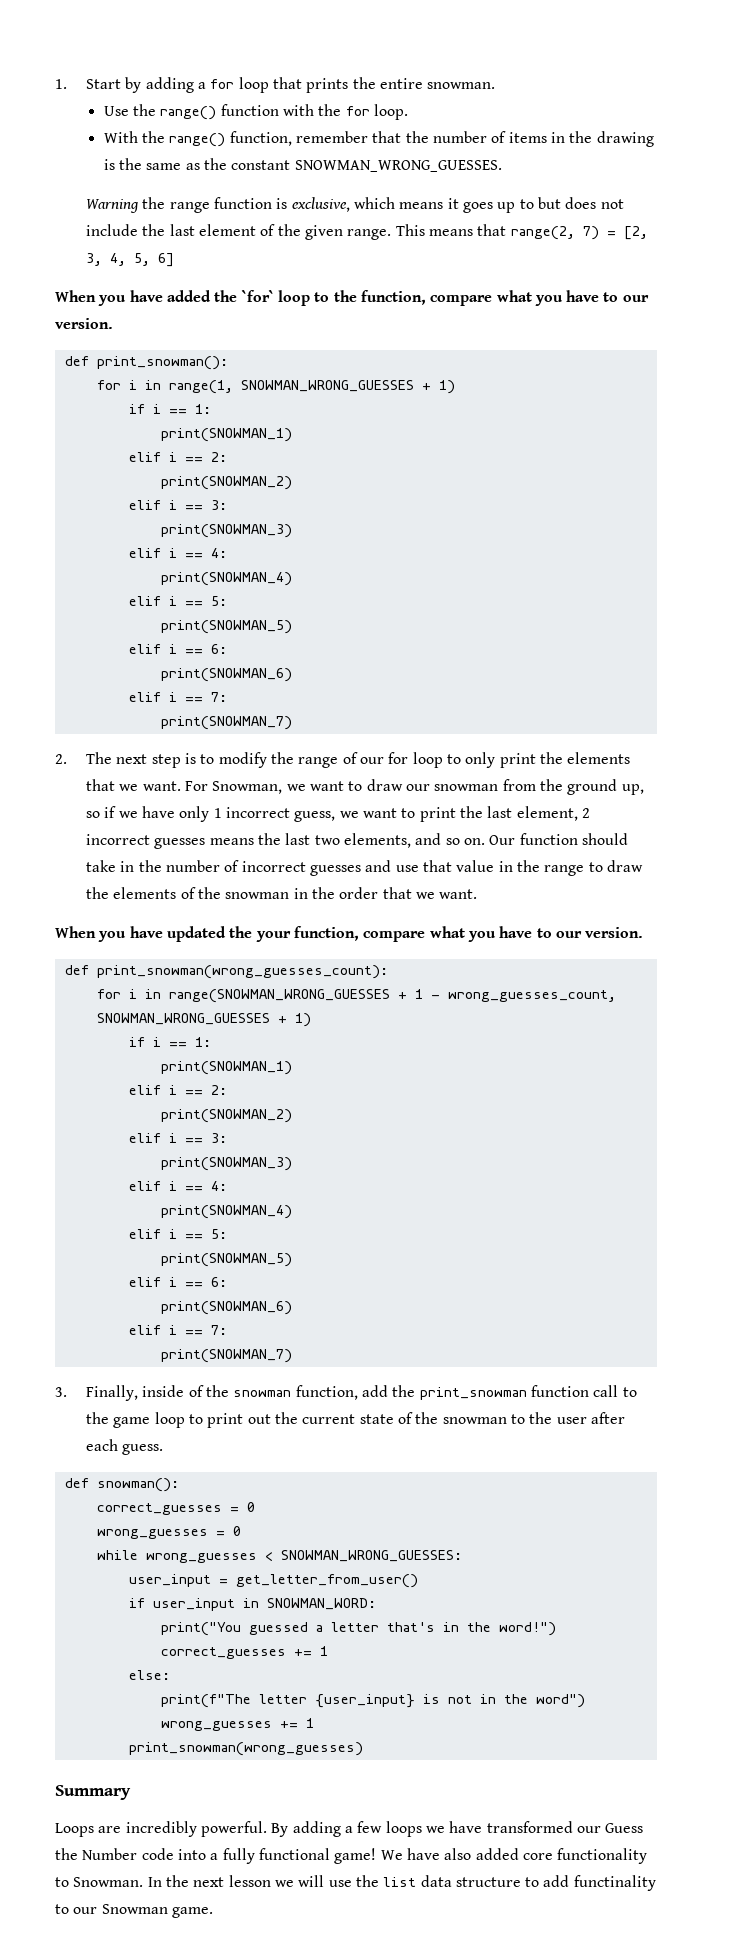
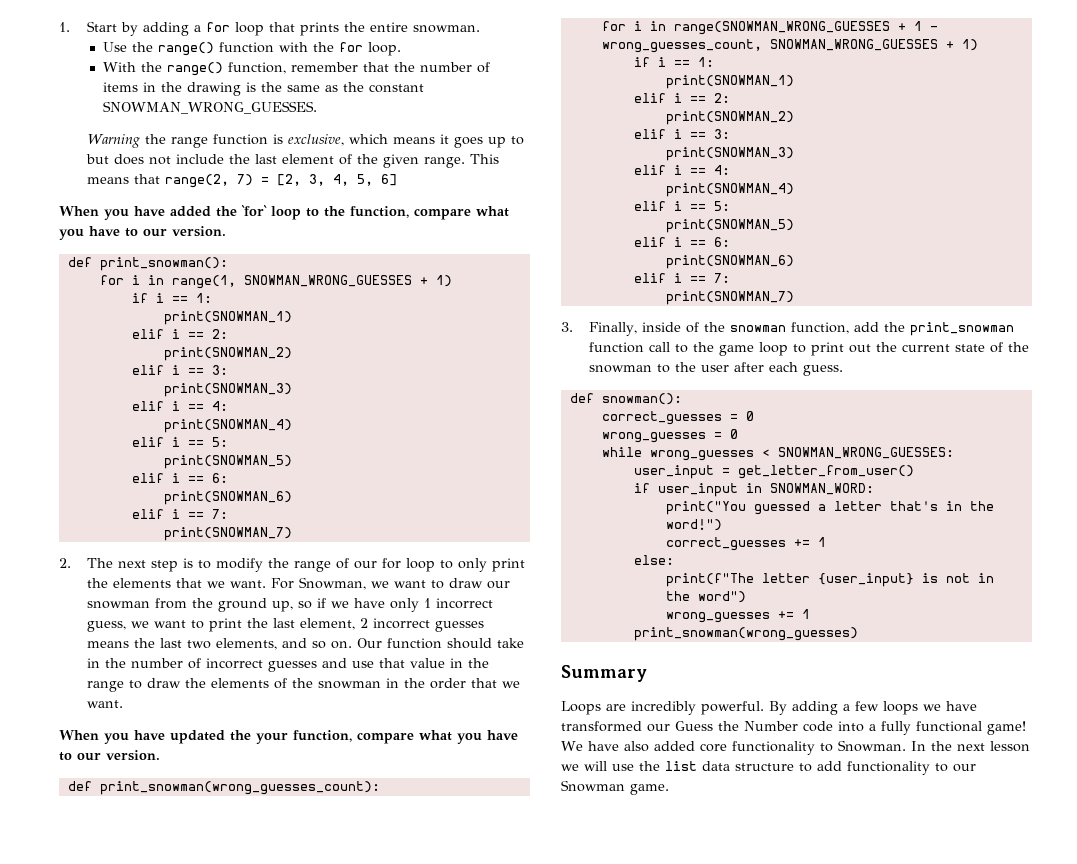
- In the next lesson we will use the list data structure to add functinality to our Snowman game.
+ In the next lesson we will use the list data structure to add functionality to our Snowman game.

